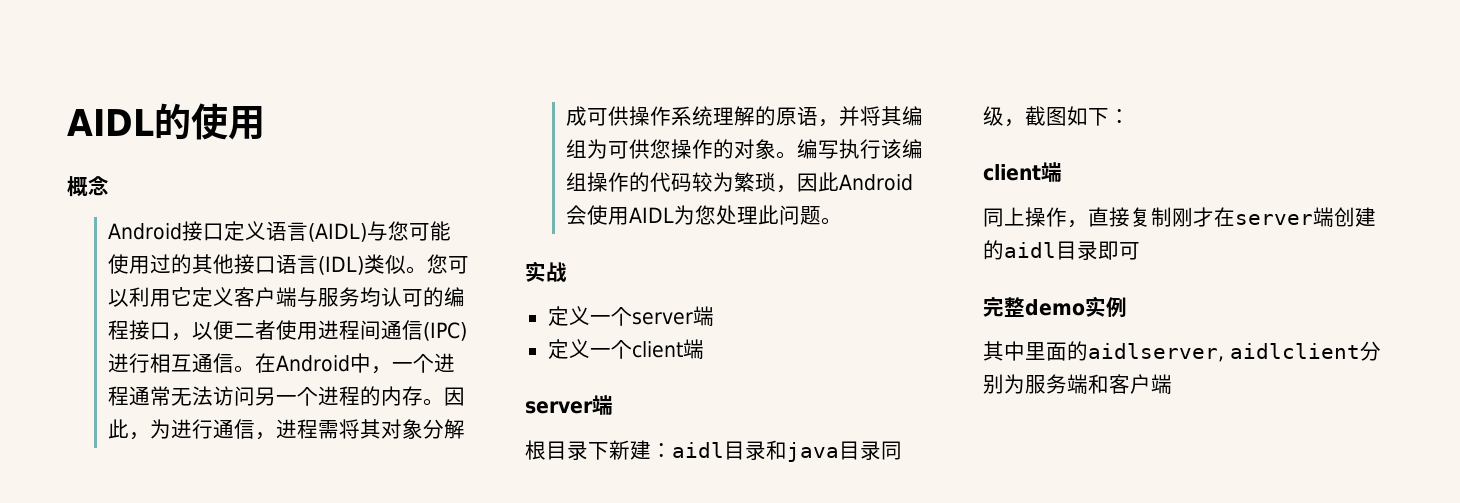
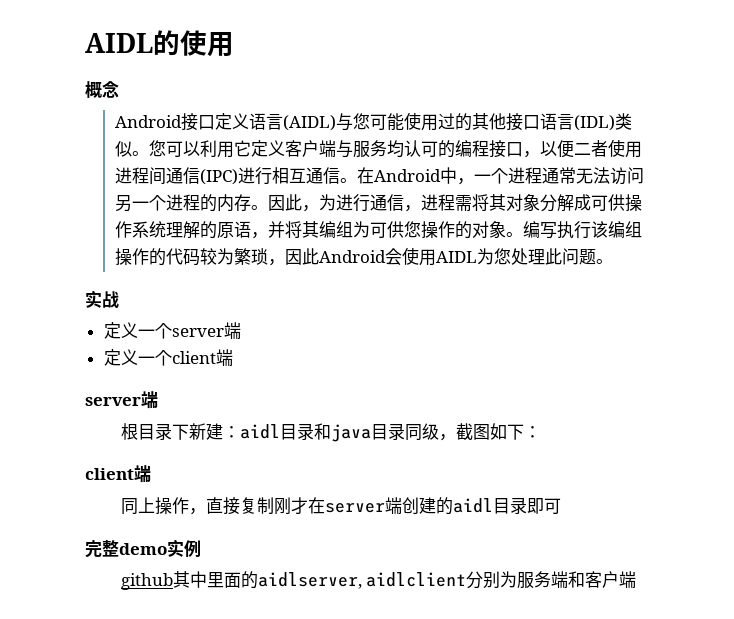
- 其中里面的aidlserver, aidlclient分别为服务端和客户端
+ github其中里面的aidlserver, aidlclient分别为服务端和客户端

